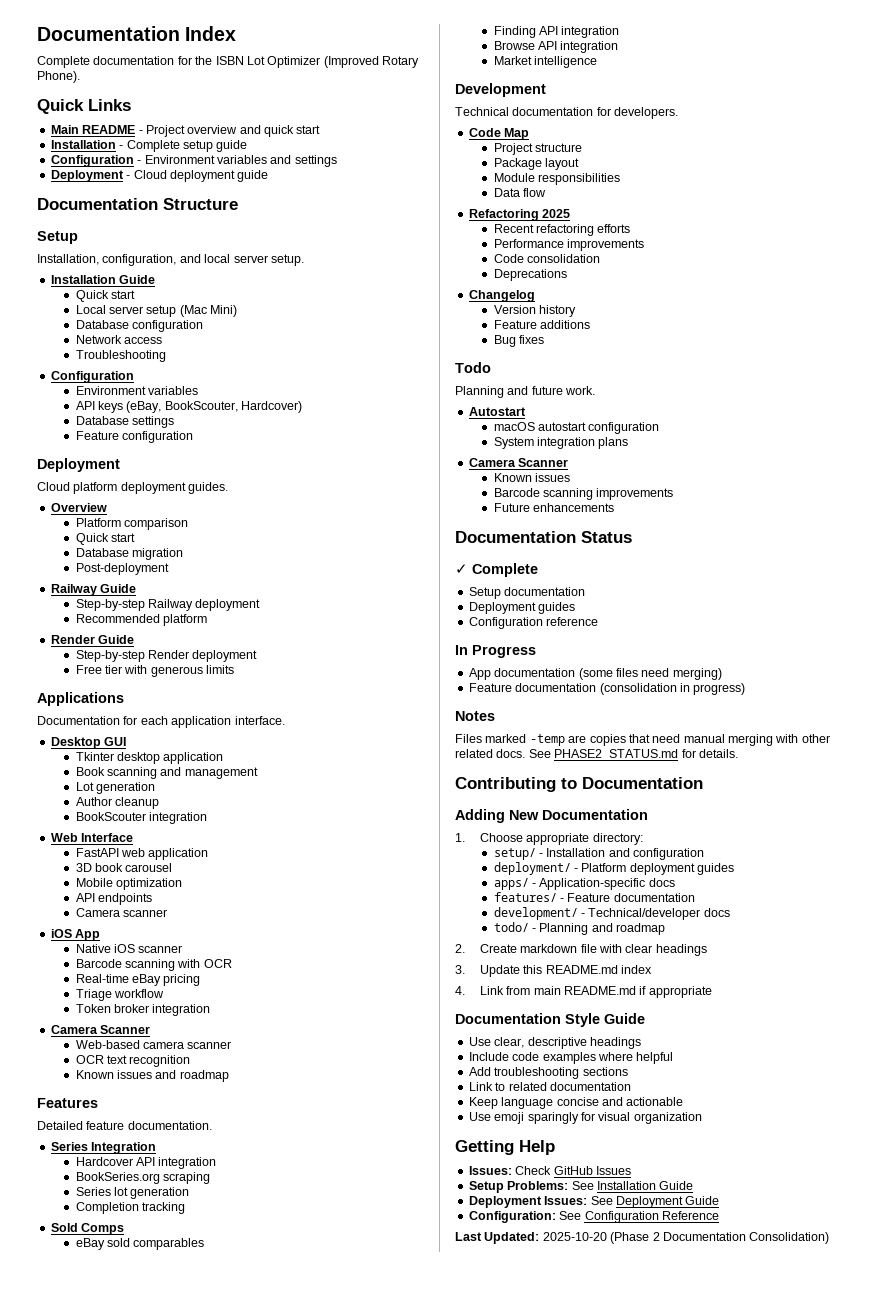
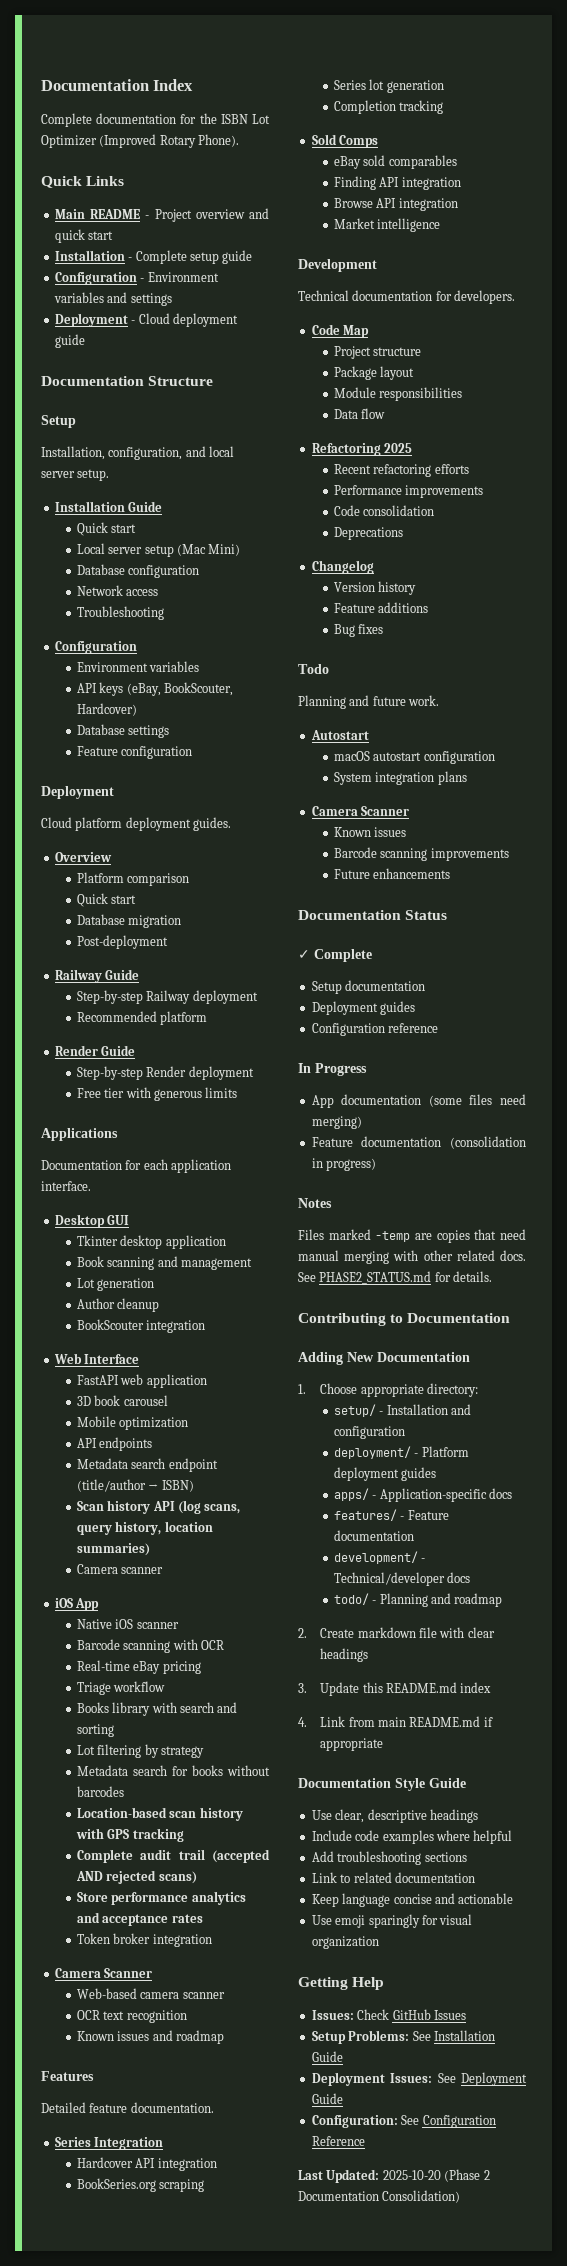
+ Metadata search endpoint (title/author → ISBN)
+ Scan history API (log scans, query history, location summaries)
+ Books library with search and sorting
+ Lot filtering by strategy
+ Metadata search for books without barcodes
+ Location-based scan history with GPS tracking
+ Complete audit trail (accepted AND rejected scans)
+ Store performance analytics and acceptance rates

